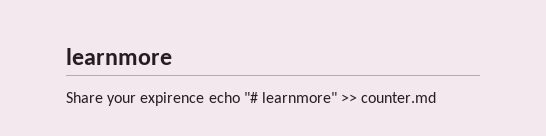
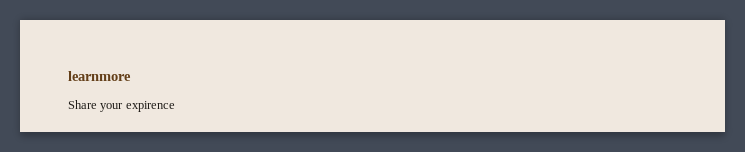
- Share your expirence echo "# learnmore" >> counter.md
+ Share your expirence

